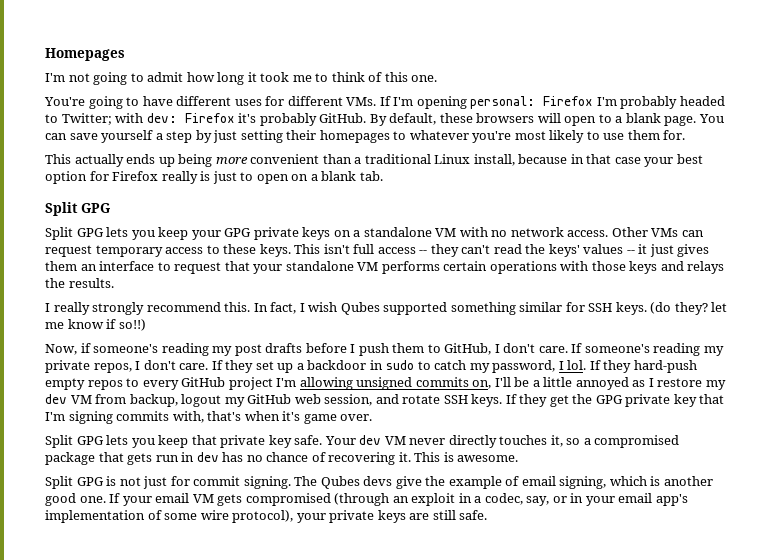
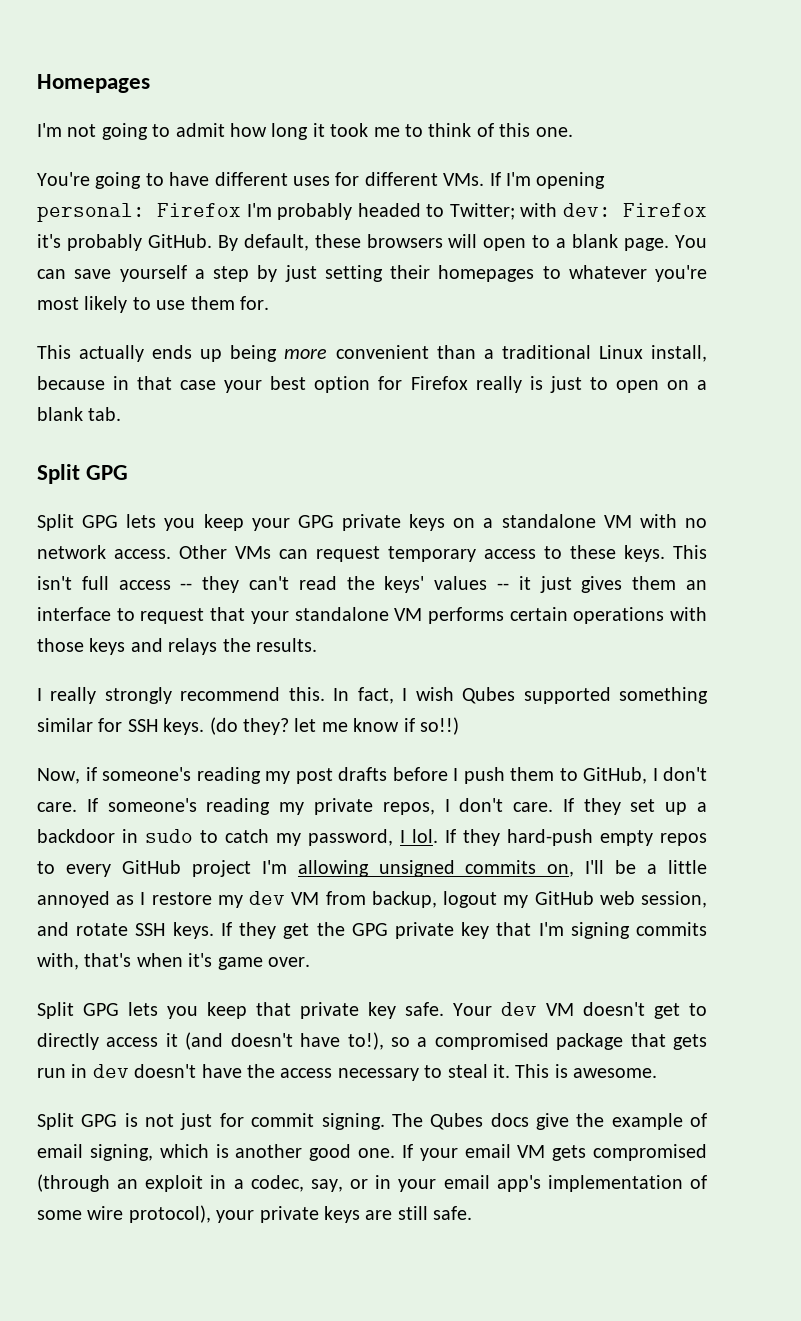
- Your dev VM never directly touches it, so a compromised package that gets run in dev has no chance of recovering it.
+ Your dev VM doesn't get to directly access it (and doesn't have to!), so a compromised package that gets run in dev doesn't have the access necessary to steal it.
- The Qubes devs give the example of email signing, which is another good one.
+ The Qubes docs give the example of email signing, which is another good one.

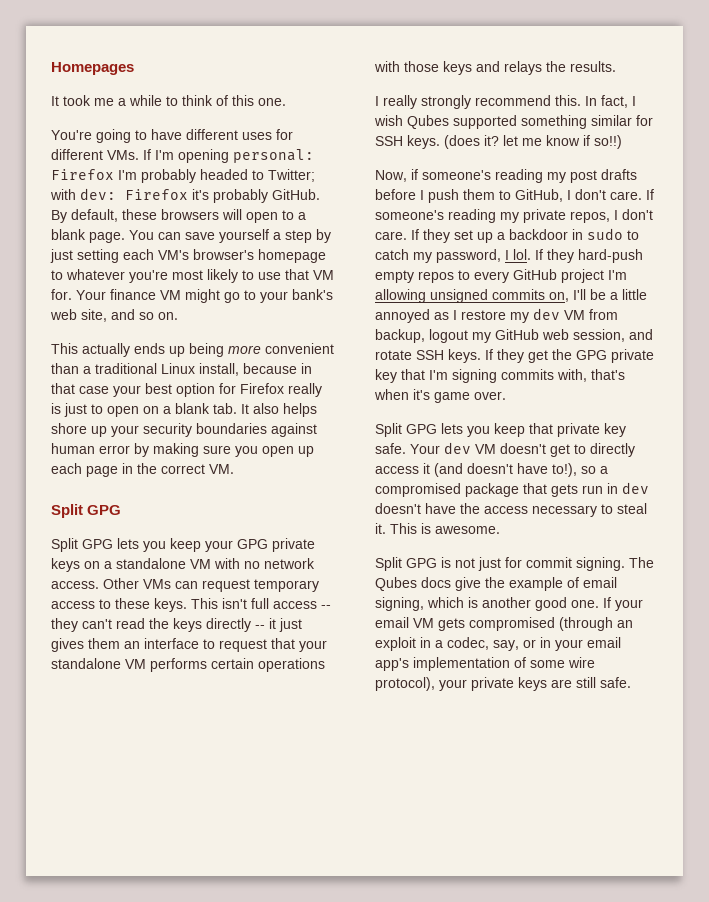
- I'm not going to admit how long it took me to think of this one.
+ It took me a while to think of this one.
- You can save yourself a step by just setting their homepages to whatever you're most likely to use them for.
+ You can save yourself a step by just setting each VM's browser's homepage to whatever you're most likely to use that VM for. Your finance VM might go to your bank's web site, and so on.
- This actually ends up being more convenient than a traditional Linux install, because in that case your best option for Firefox really is just to open on a blank tab.
+ This actually ends up being more convenient than a traditional Linux install, because in that case your best option for Firefox really is just to open on a blank tab. It also helps shore up your security boundaries against human error by making sure you open up each page in the correct VM.
- This isn't full access -- they can't read the keys' values -- it just gives them an interface to request that your standalone VM performs certain operations with those keys and relays the results.
+ This isn't full access -- they can't read the keys directly -- it just gives them an interface to request that your standalone VM performs certain operations with those keys and relays the results.
- (do they? let me know if so!!)
+ (does it? let me know if so!!)

